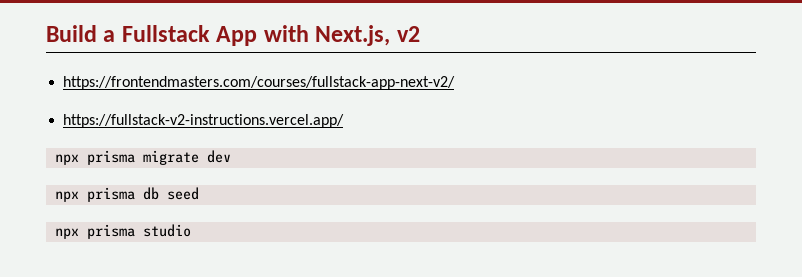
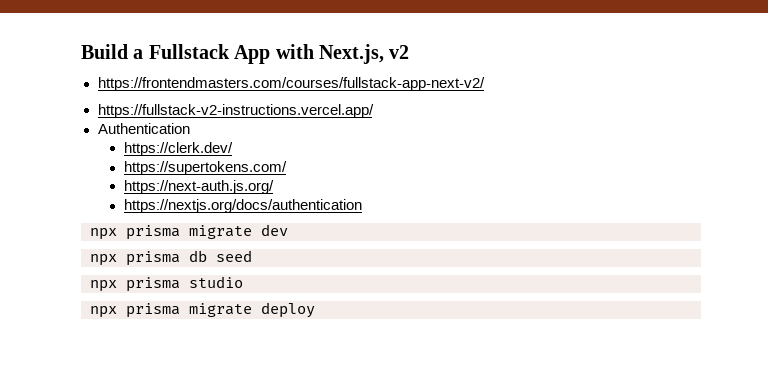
+ Authentication
+ https://clerk.dev/
+ https://supertokens.com/
+ https://next-auth.js.org/
+ https://nextjs.org/docs/authentication
+ npx prisma migrate deploy

